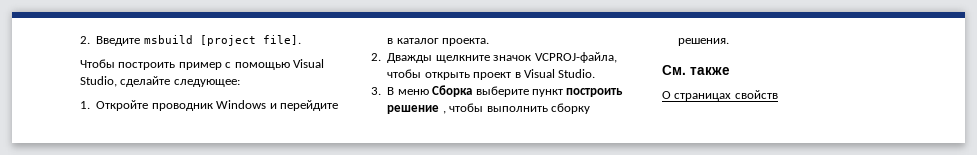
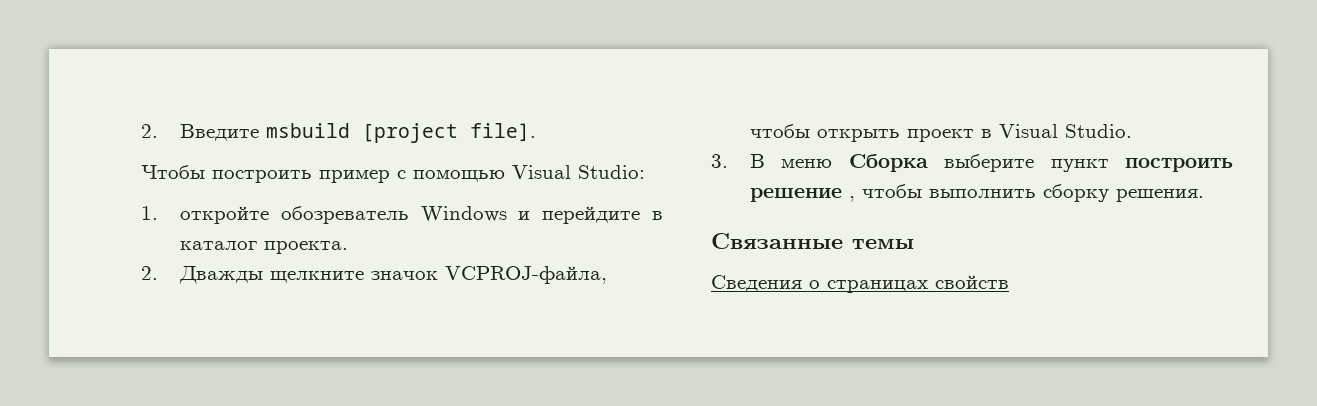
- Чтобы построить пример с помощью Visual Studio, сделайте следующее:
+ Чтобы построить пример с помощью Visual Studio:
- 1. Откройте проводник Windows и перейдите в каталог проекта.
+ 1. откройте обозреватель Windows и перейдите в каталог проекта.
- См. также
- О страницах свойств
+ Связанные темы
+ Сведения о страницах свойств

